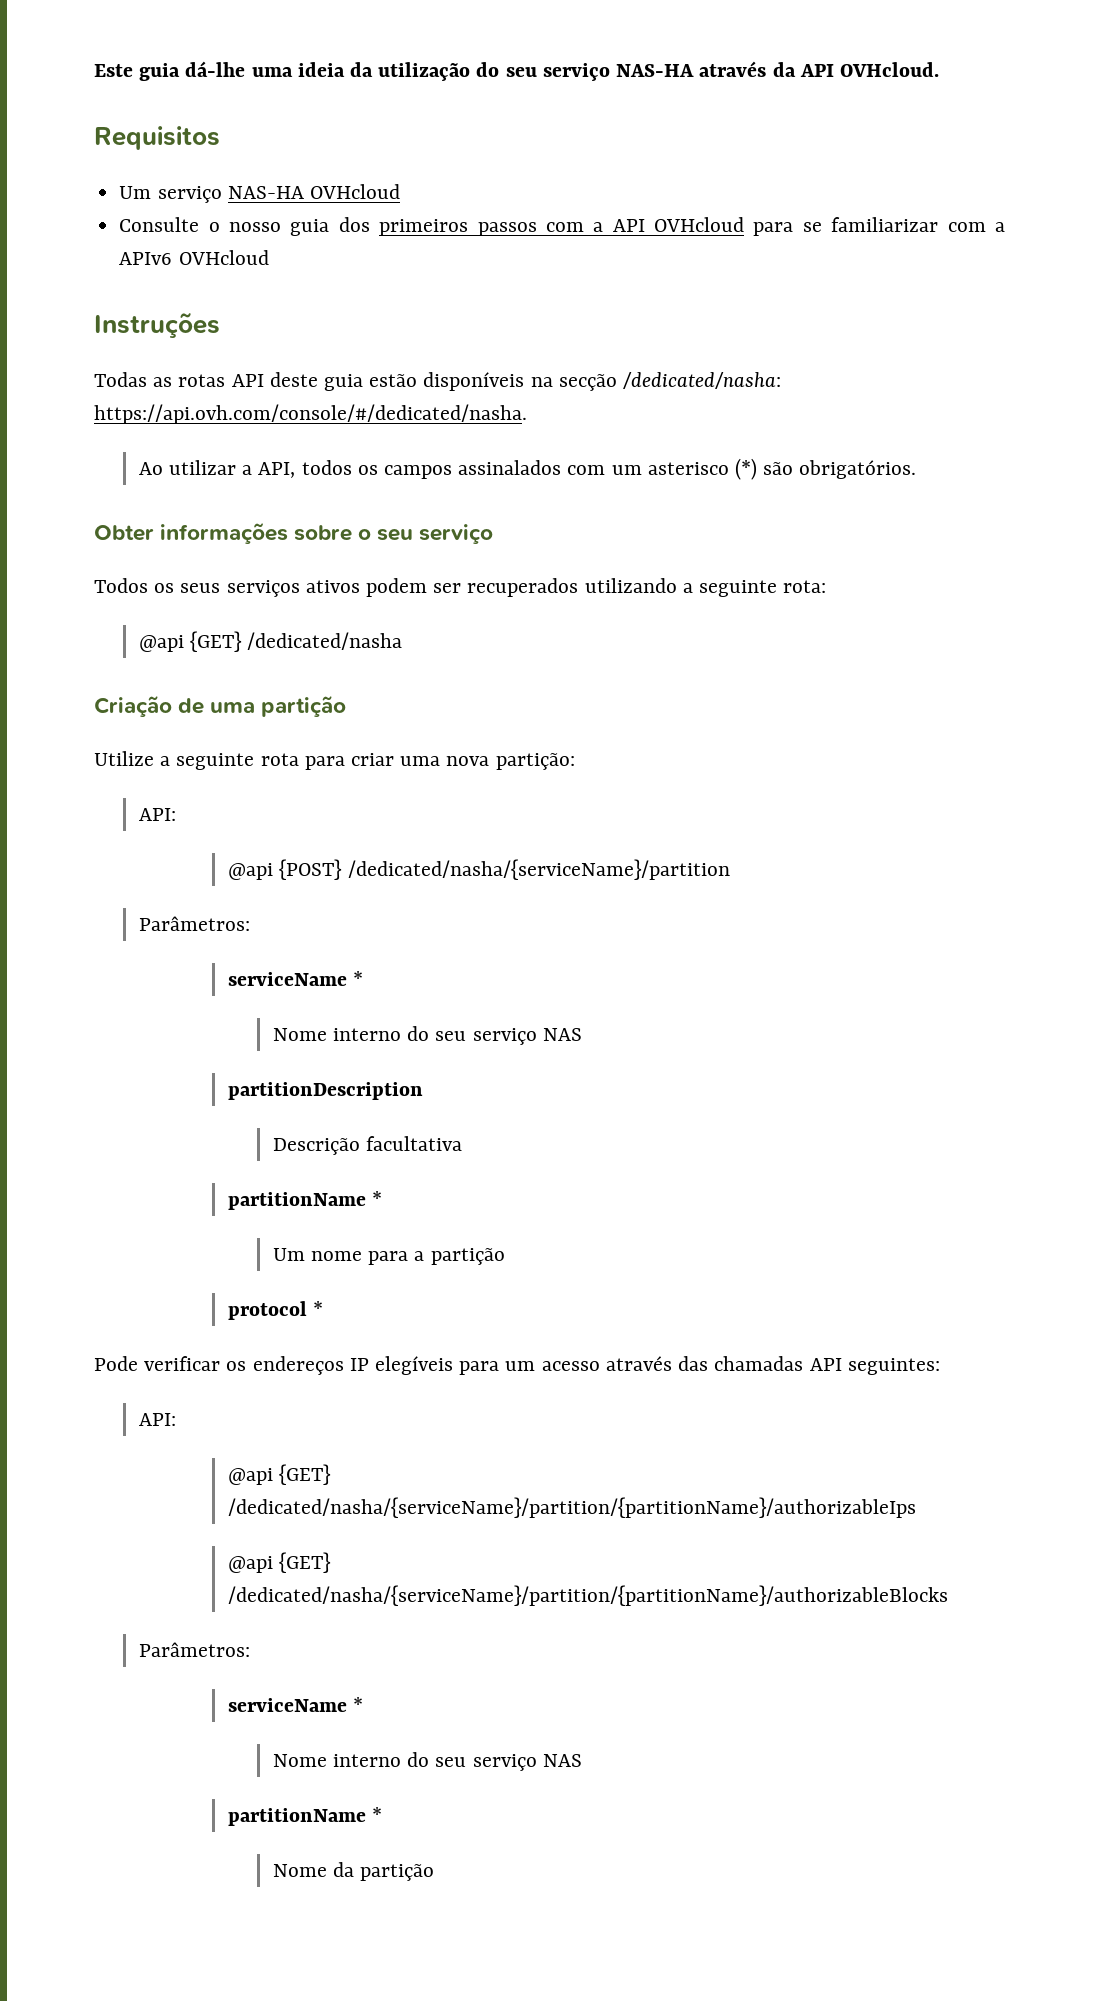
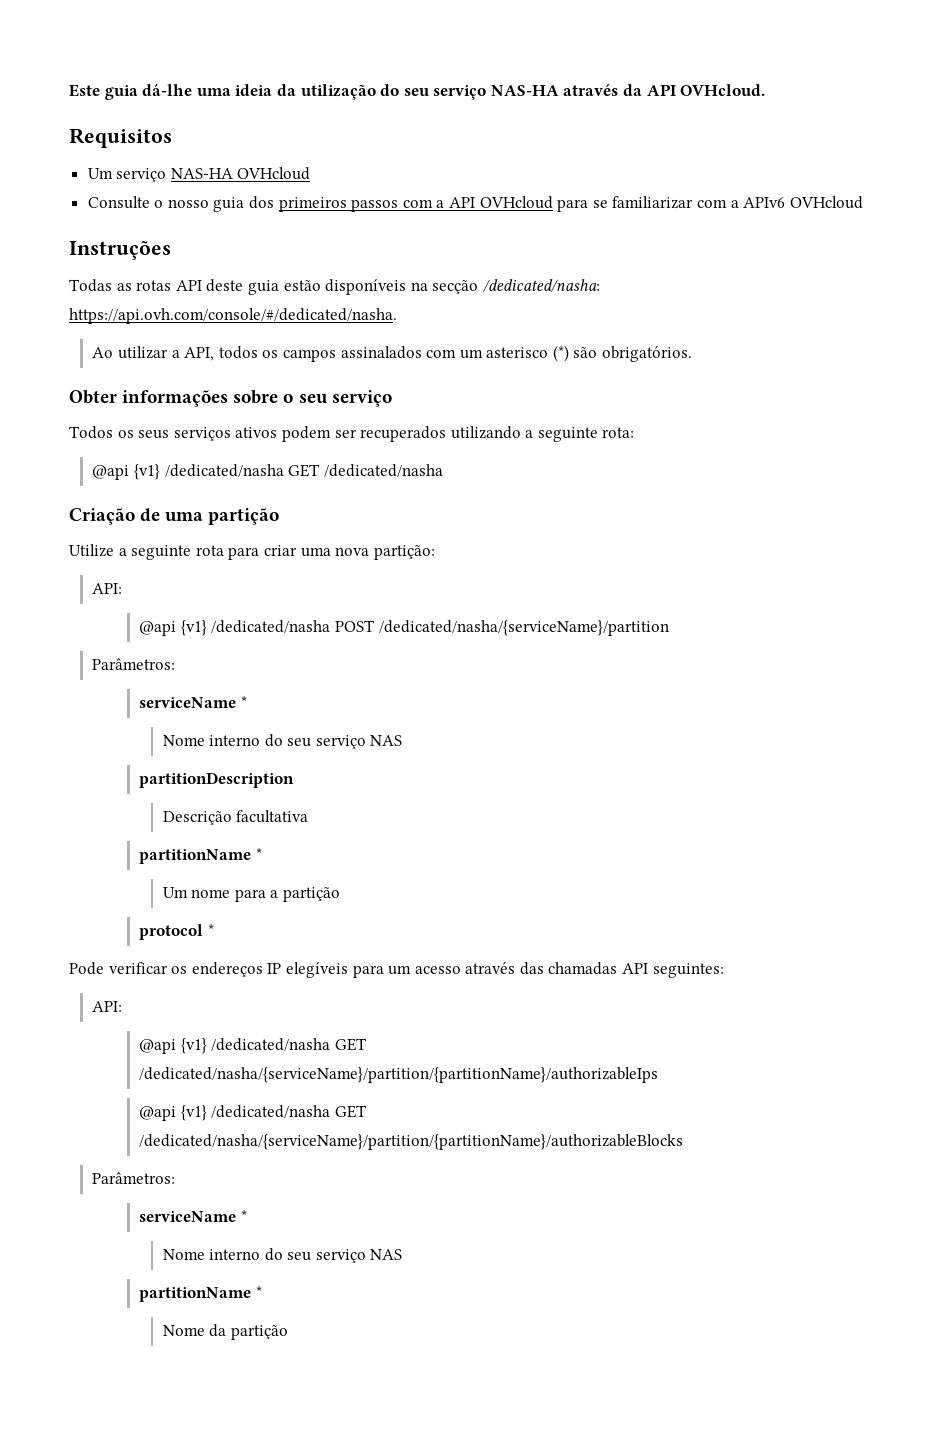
- @api {GET} /dedicated/nasha
+ @api {v1} /dedicated/nasha GET /dedicated/nasha
- @api {POST} /dedicated/nasha/{serviceName}/partition
+ @api {v1} /dedicated/nasha POST /dedicated/nasha/{serviceName}/partition
- @api {GET} /dedicated/nasha/{serviceName}/partition/{partitionName}/authorizableIps
+ @api {v1} /dedicated/nasha GET /dedicated/nasha/{serviceName}/partition/{partitionName}/authorizableIps
- @api {GET} /dedicated/nasha/{serviceName}/partition/{partitionName}/authorizableBlocks
+ @api {v1} /dedicated/nasha GET /dedicated/nasha/{serviceName}/partition/{partitionName}/authorizableBlocks

